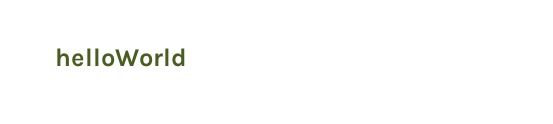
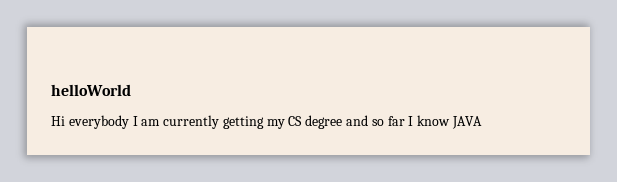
+ Hi everybody I am currently getting my CS degree and so far I know JAVA

